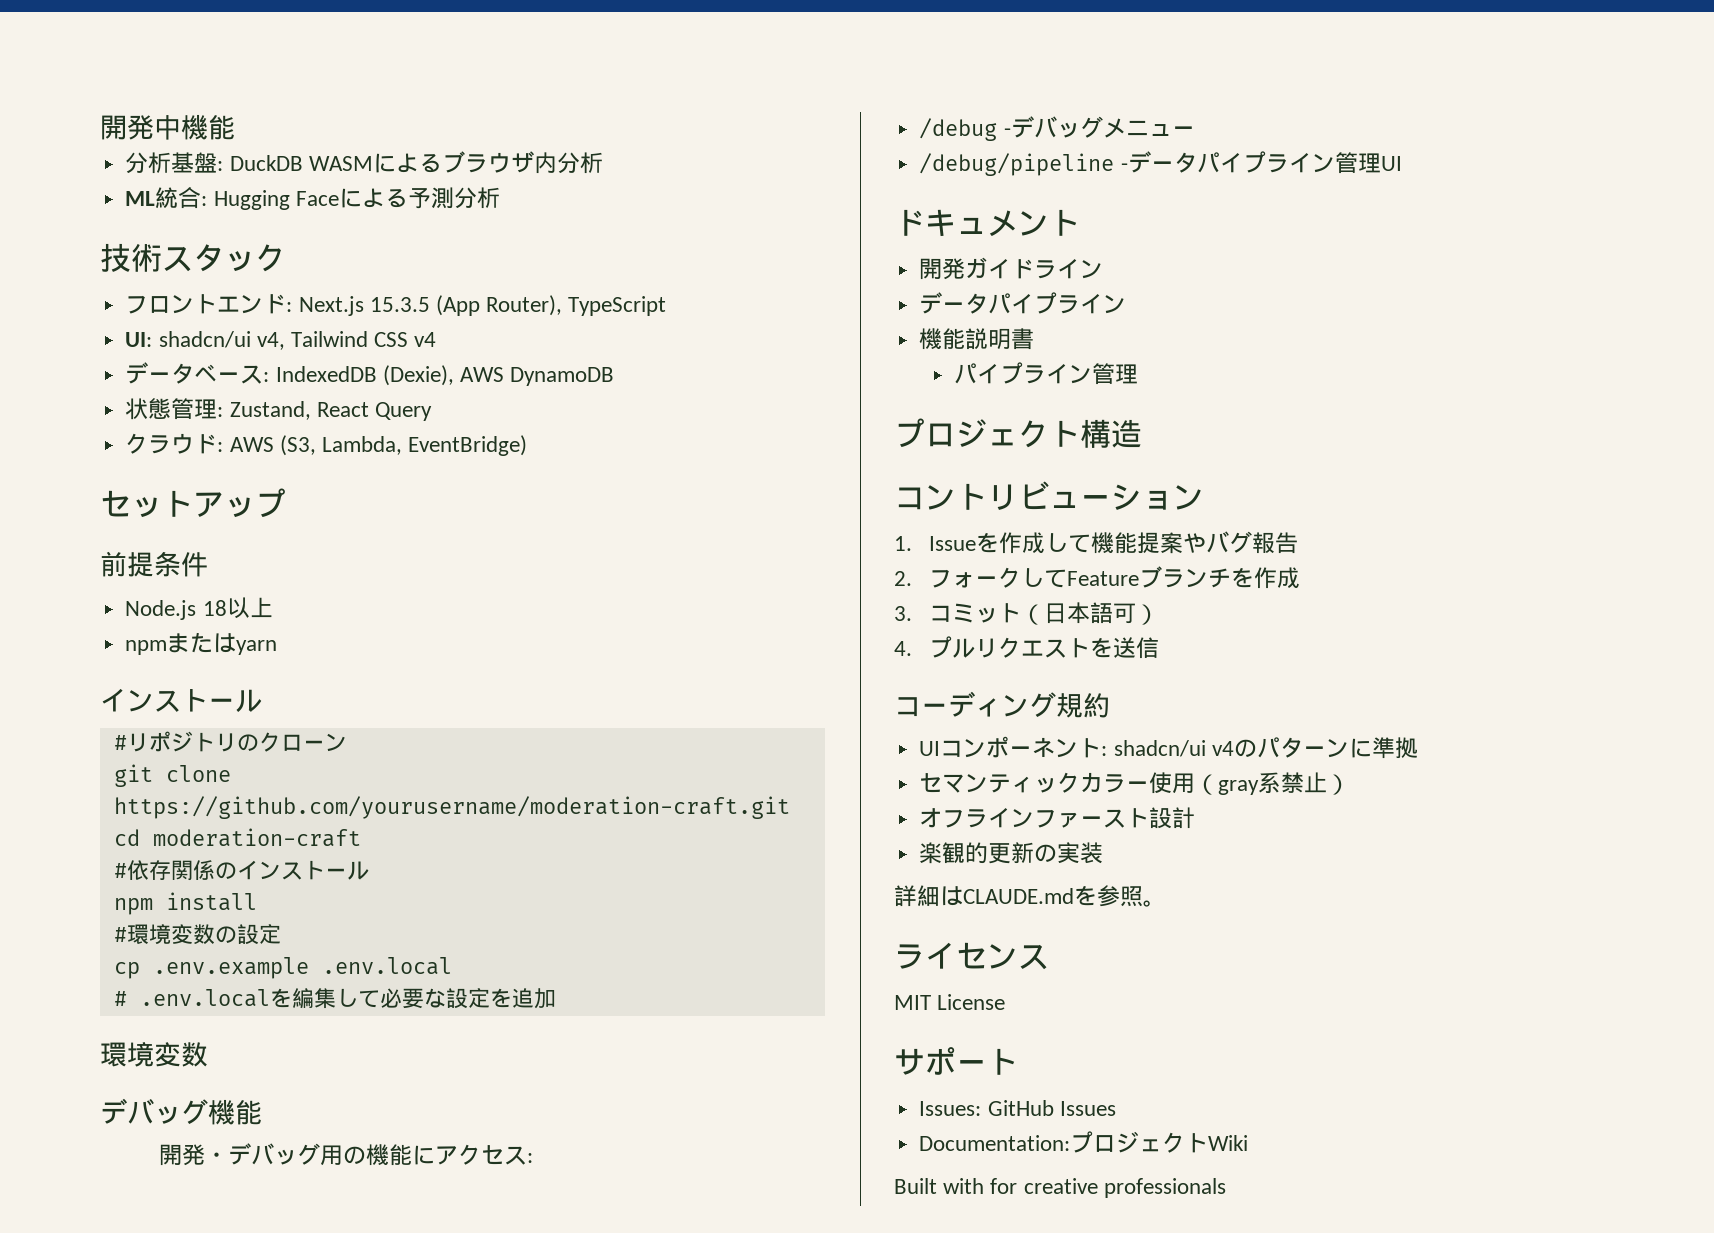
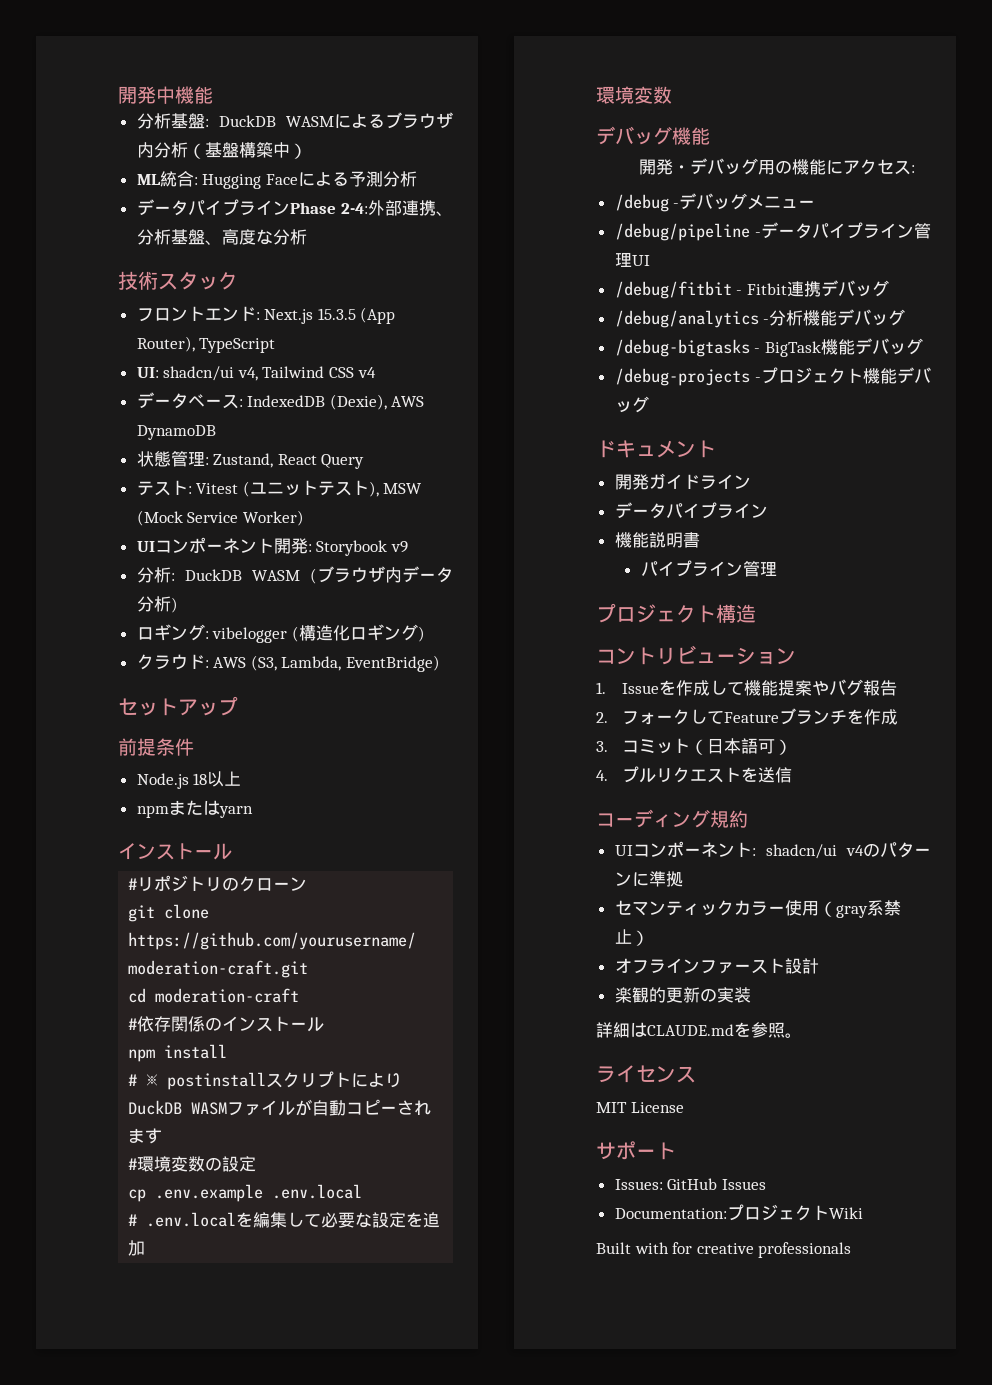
- 分析基盤: DuckDB WASMによるブラウザ内分析
+ 分析基盤: DuckDB WASMによるブラウザ内分析（基盤構築中）
+ データパイプラインPhase 2-4:外部連携、分析基盤、高度な分析
+ テスト: Vitest (ユニットテスト), MSW (Mock Service Worker)
+ UIコンポーネント開発: Storybook v9
+ 分析: DuckDB WASM (ブラウザ内データ分析)
+ ロギング: vibelogger (構造化ロギング)
+ # ※ postinstallスクリプトによりDuckDB WASMファイルが自動コピーされます
+ /debug/fitbit - Fitbit連携デバッグ
+ /debug/analytics -分析機能デバッグ
+ /debug-bigtasks - BigTask機能デバッグ
+ /debug-projects -プロジェクト機能デバッグ

